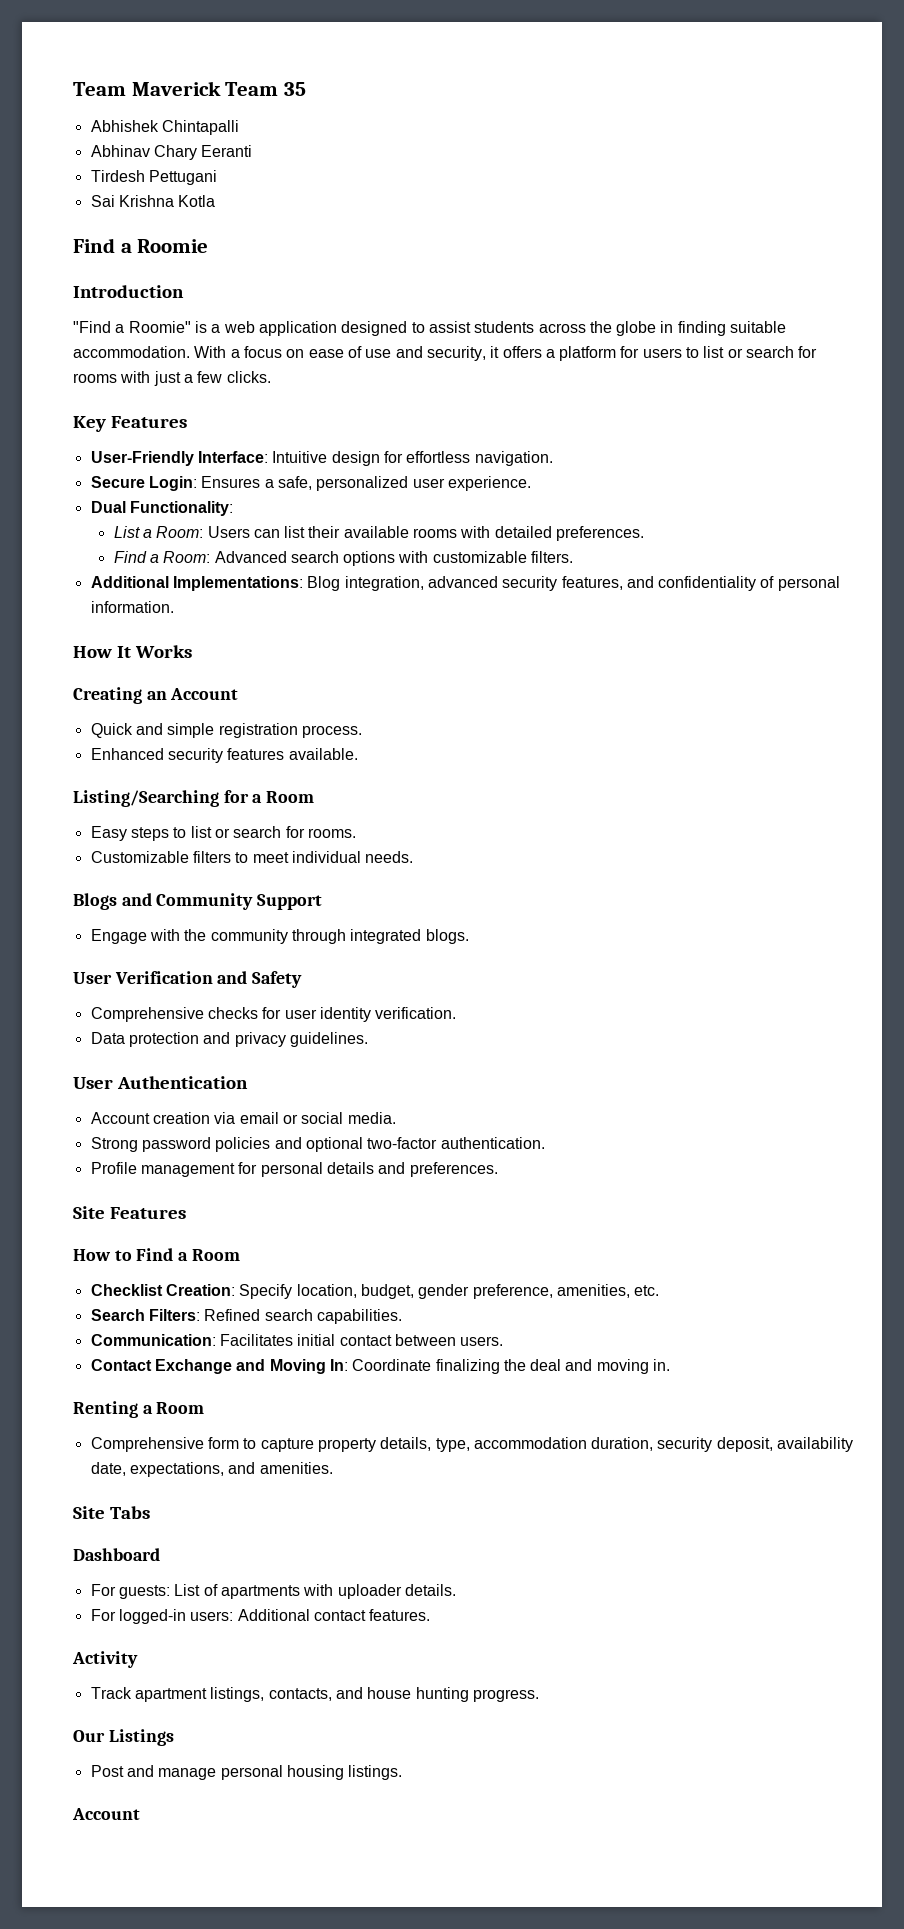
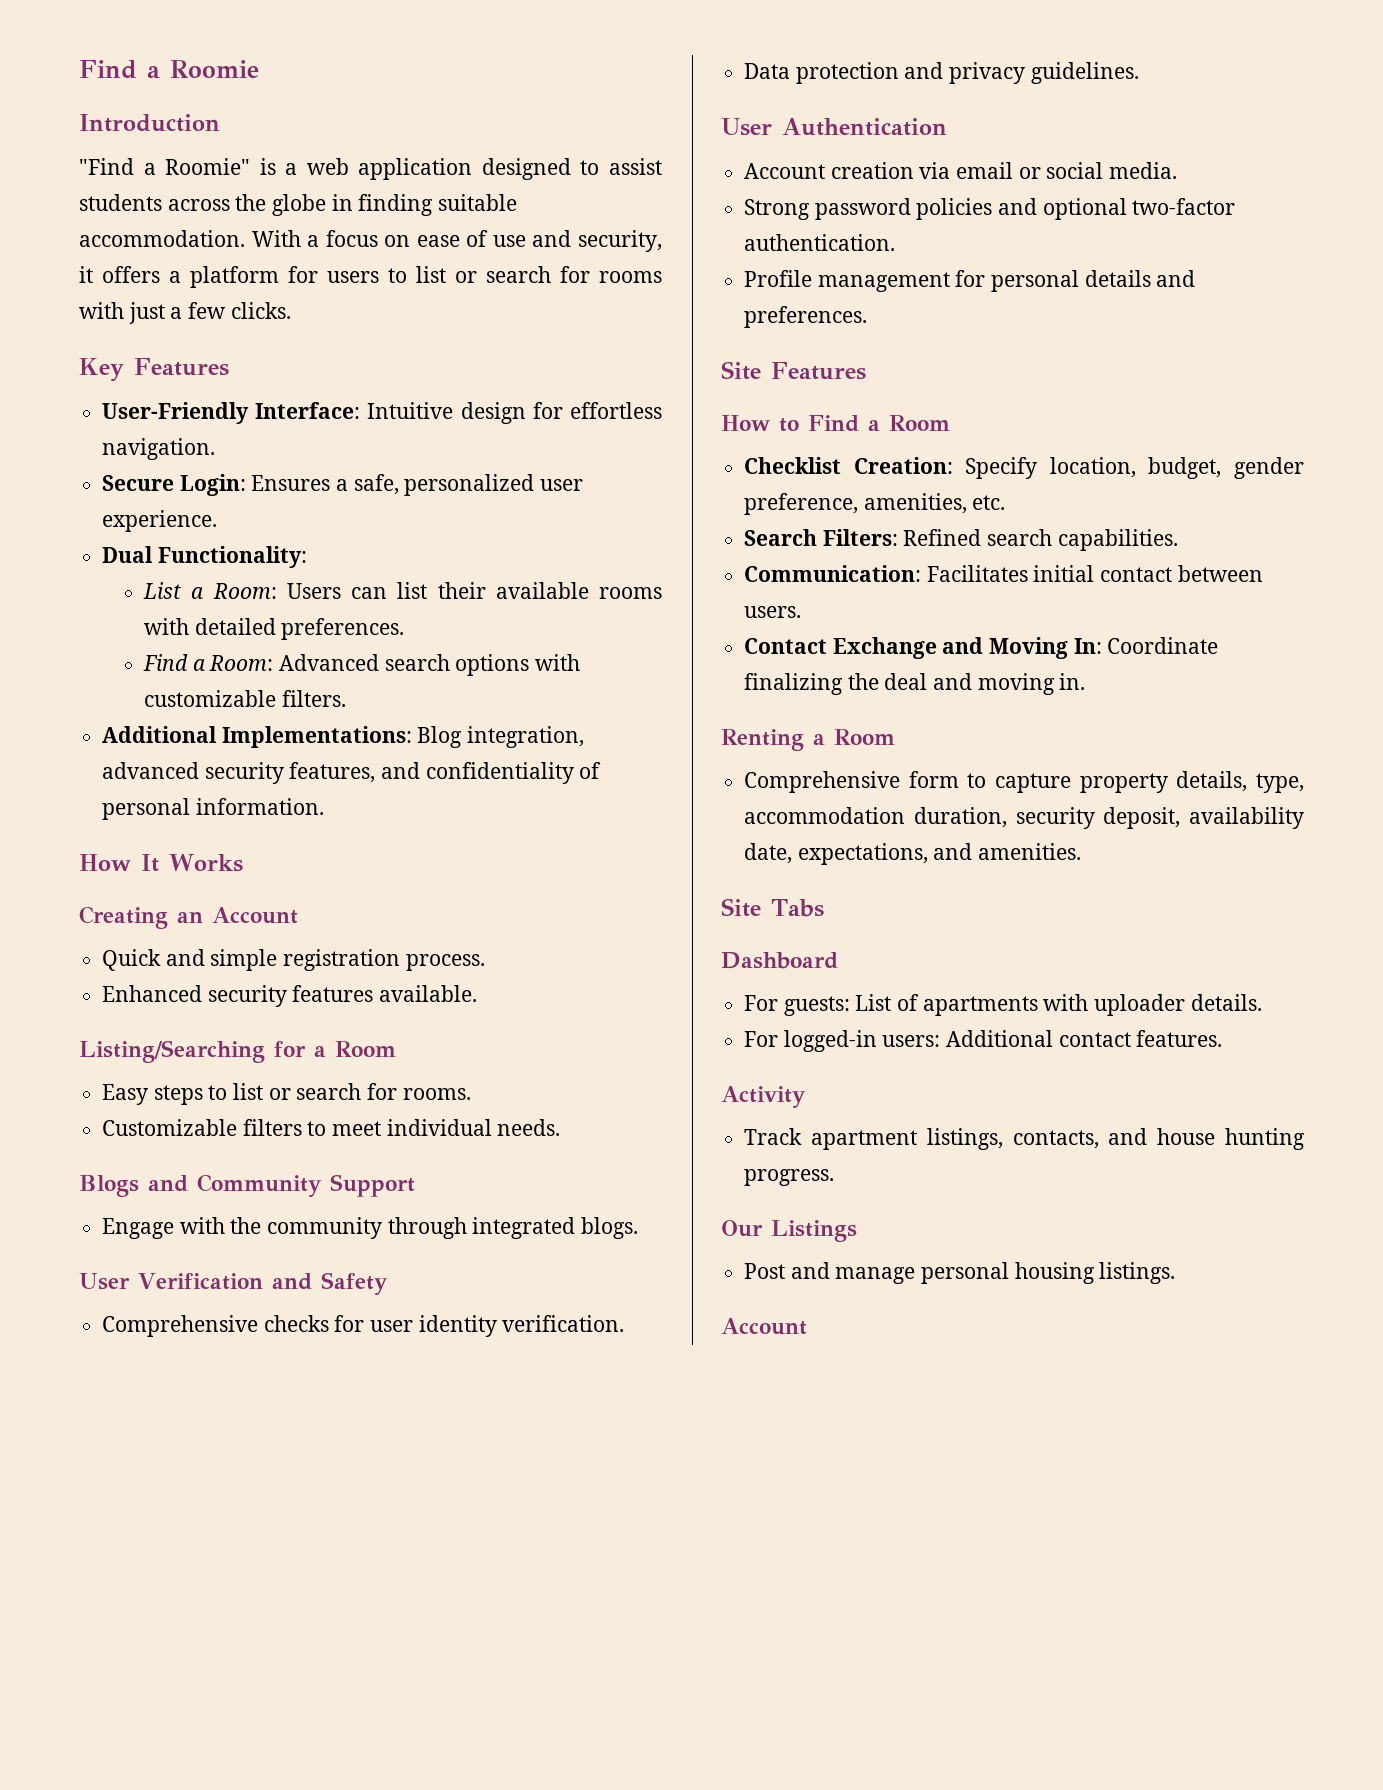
- Team Maverick Team 35
- Abhishek Chintapalli
- Abhinav Chary Eeranti
- Tirdesh Pettugani
- Sai Krishna Kotla

